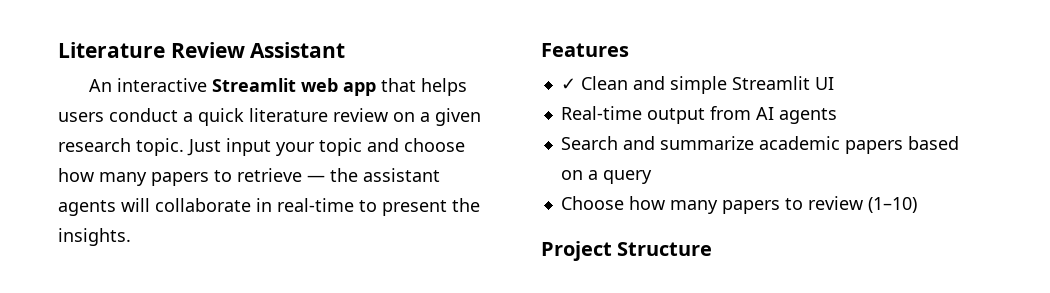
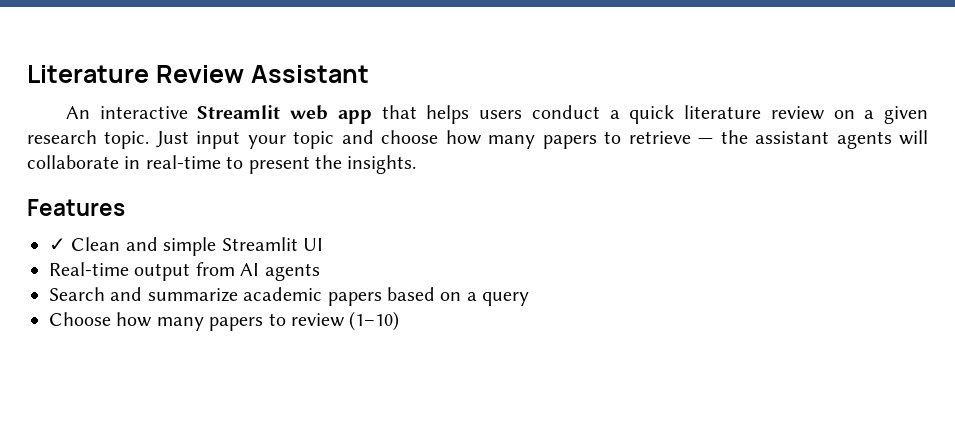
- Project Structure

